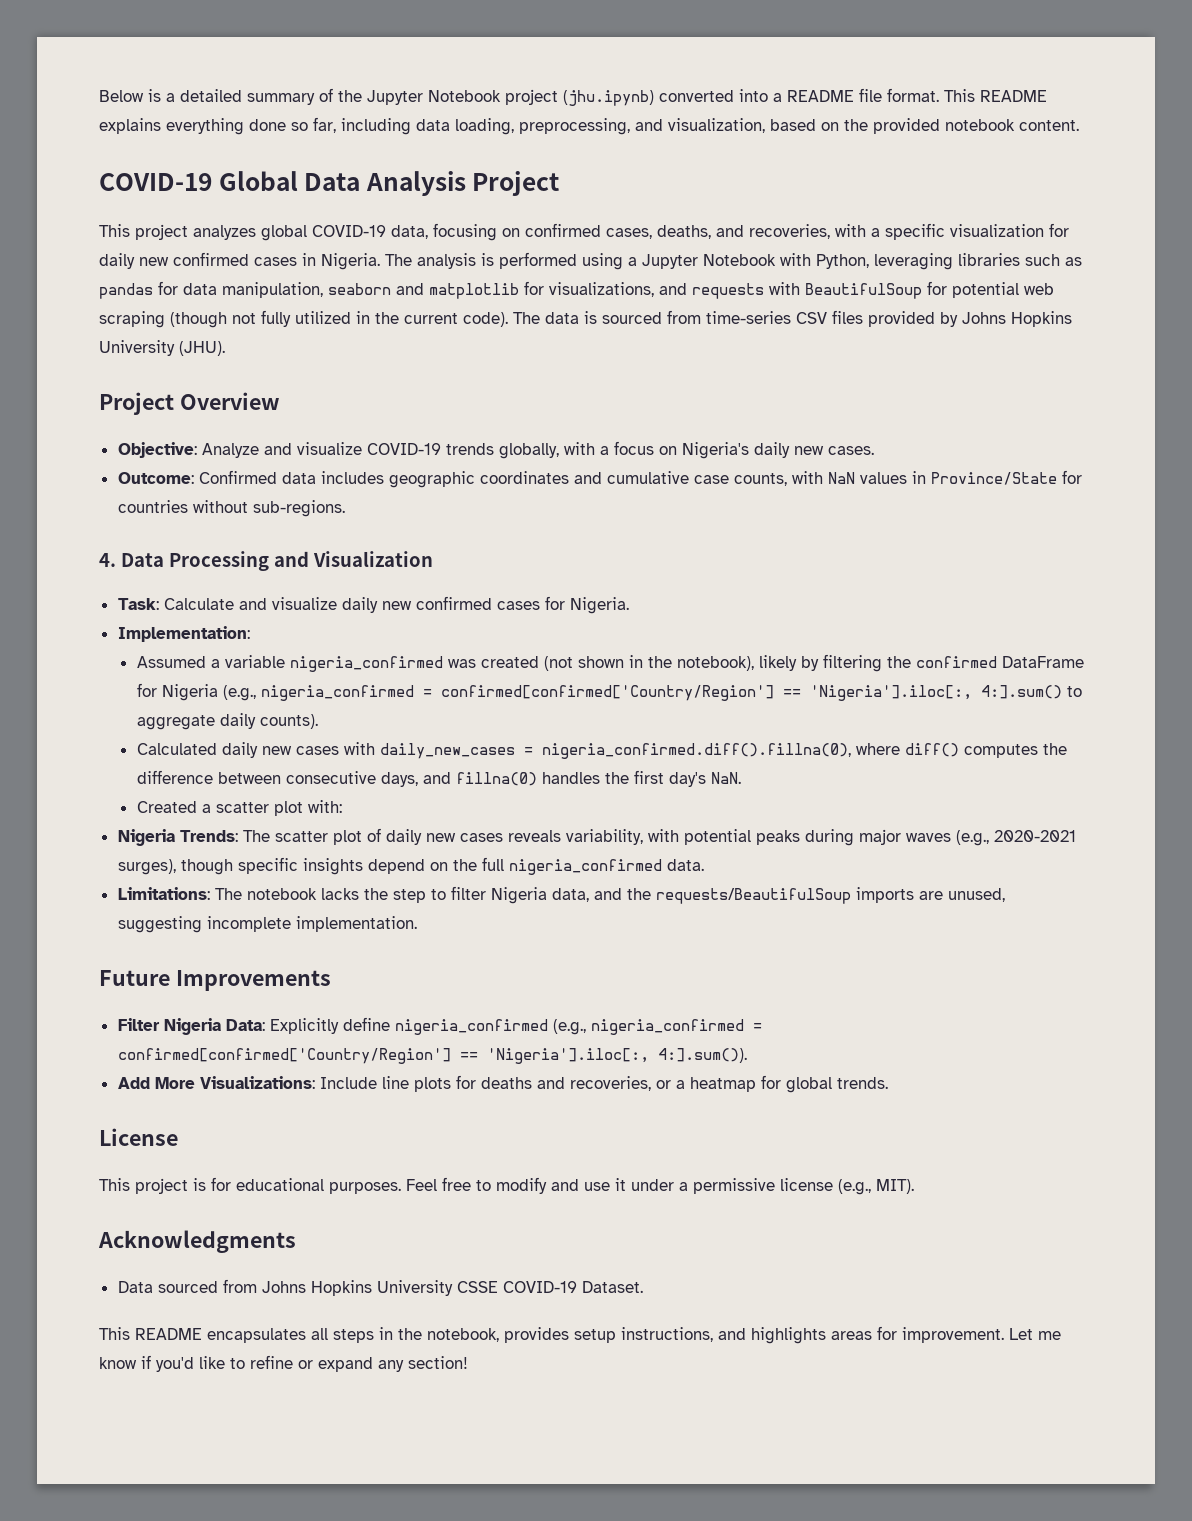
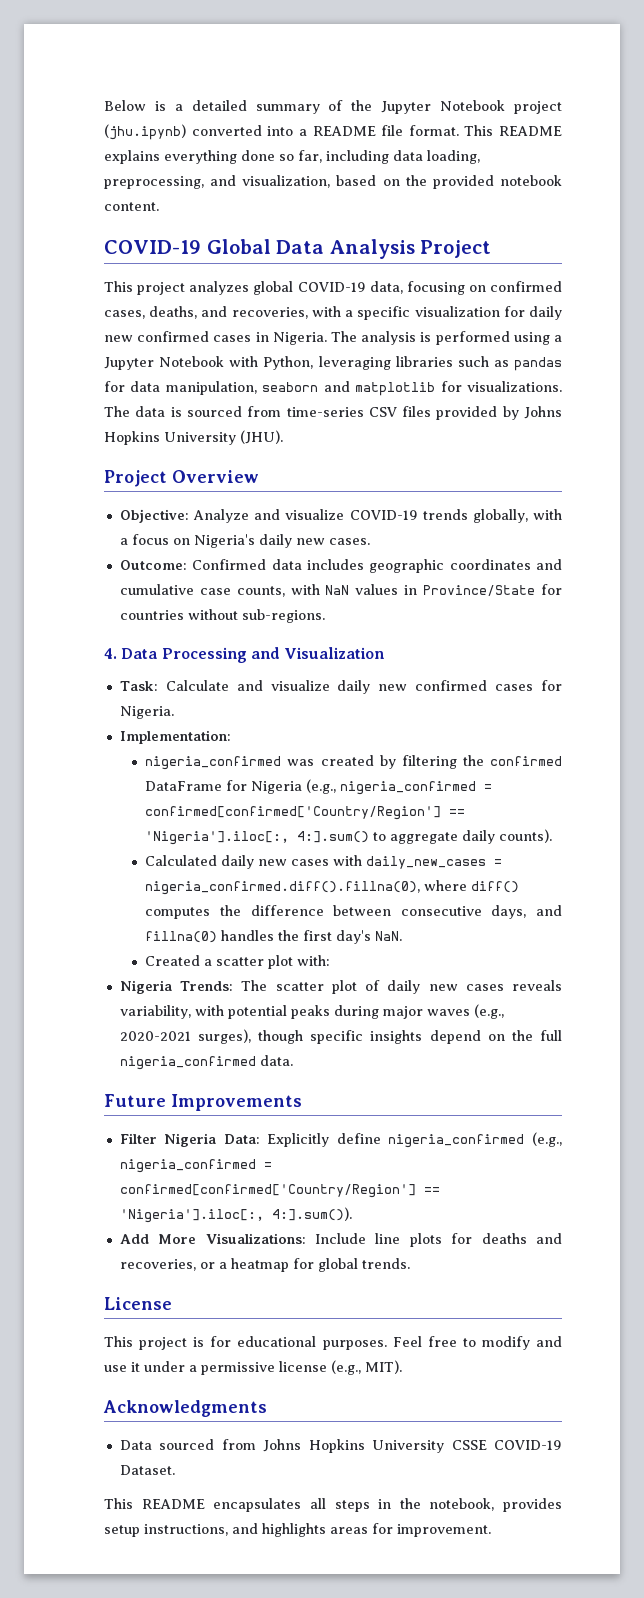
- The analysis is performed using a Jupyter Notebook with Python, leveraging libraries such as pandas for data manipulation, seaborn and matplotlib for visualizations, and requests with BeautifulSoup for potential web scraping (though not fully utilized in the current code).
+ The analysis is performed using a Jupyter Notebook with Python, leveraging libraries such as pandas for data manipulation, seaborn and matplotlib for visualizations.
- Assumed a variable nigeria_confirmed was created (not shown in the notebook), likely by filtering the confirmed DataFrame for Nigeria (e.g., nigeria_confirmed = confirmed[confirmed['Country/Region'] == 'Nigeria'].iloc[:, 4:].sum() to aggregate daily counts).
+ nigeria_confirmed was created by filtering the confirmed DataFrame for Nigeria (e.g., nigeria_confirmed = confirmed[confirmed['Country/Region'] == 'Nigeria'].iloc[:, 4:].sum() to aggregate daily counts).
- Limitations: The notebook lacks the step to filter Nigeria data, and the requests/BeautifulSoup imports are unused, suggesting incomplete implementation.
- Let me know if you'd like to refine or expand any section!

